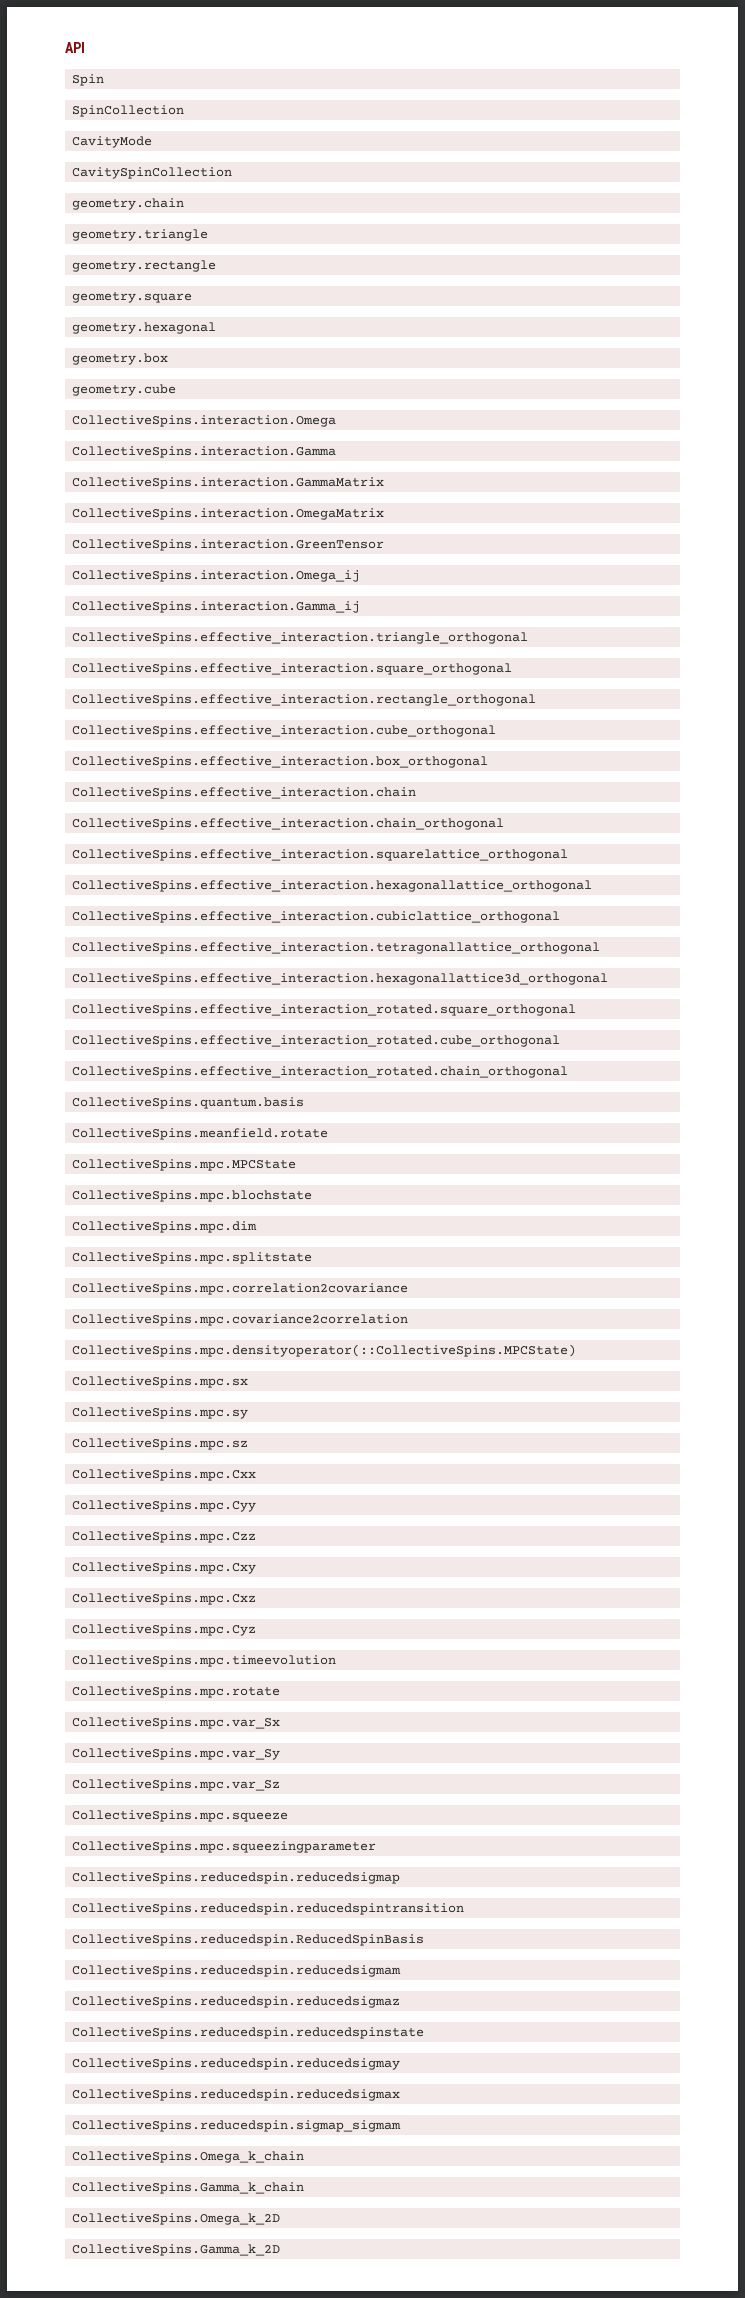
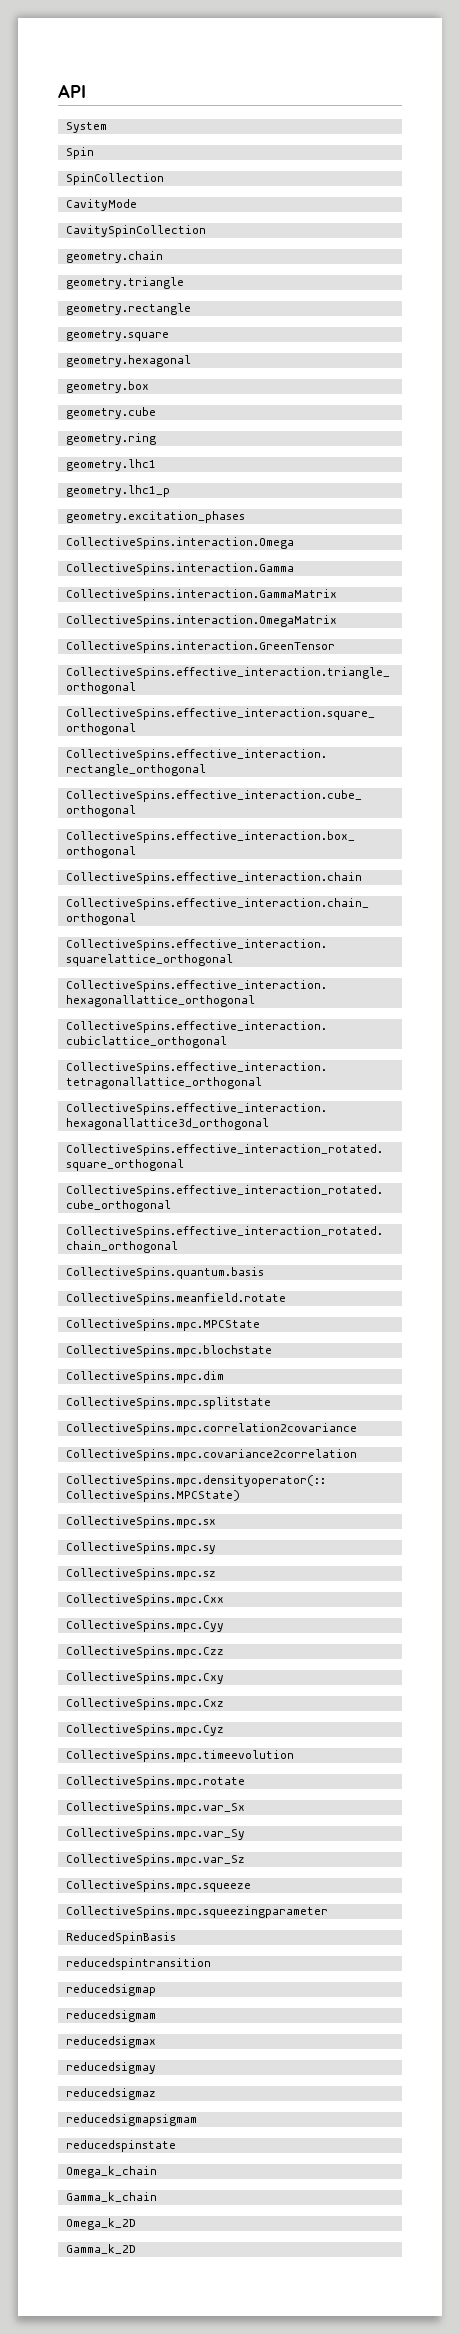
+ System
+ geometry.ring
+ geometry.lhc1
+ geometry.lhc1_p
+ geometry.excitation_phases
- CollectiveSpins.interaction.Omega_ij
- CollectiveSpins.interaction.Gamma_ij
- CollectiveSpins.reducedspin.reducedsigmap
- CollectiveSpins.reducedspin.reducedspintransition
- CollectiveSpins.reducedspin.ReducedSpinBasis
- CollectiveSpins.reducedspin.reducedsigmam
- CollectiveSpins.reducedspin.reducedsigmaz
- CollectiveSpins.reducedspin.reducedspinstate
- CollectiveSpins.reducedspin.reducedsigmay
- CollectiveSpins.reducedspin.reducedsigmax
- CollectiveSpins.reducedspin.sigmap_sigmam
- CollectiveSpins.Omega_k_chain
- CollectiveSpins.Gamma_k_chain
- CollectiveSpins.Omega_k_2D
- CollectiveSpins.Gamma_k_2D
+ ReducedSpinBasis
+ reducedspintransition
+ reducedsigmap
+ reducedsigmam
+ reducedsigmax
+ reducedsigmay
+ reducedsigmaz
+ reducedsigmapsigmam
+ reducedspinstate
+ Omega_k_chain
+ Gamma_k_chain
+ Omega_k_2D
+ Gamma_k_2D

